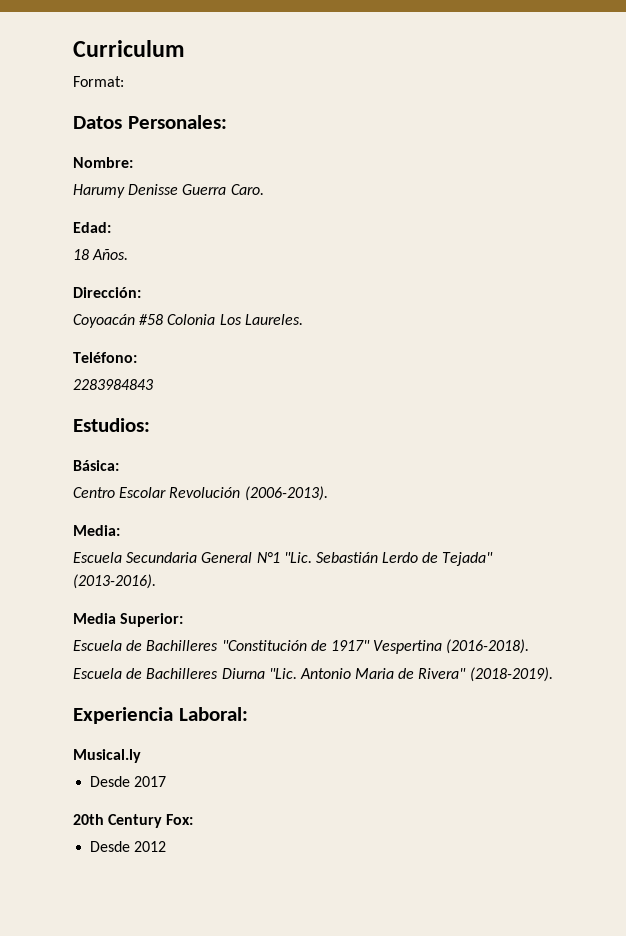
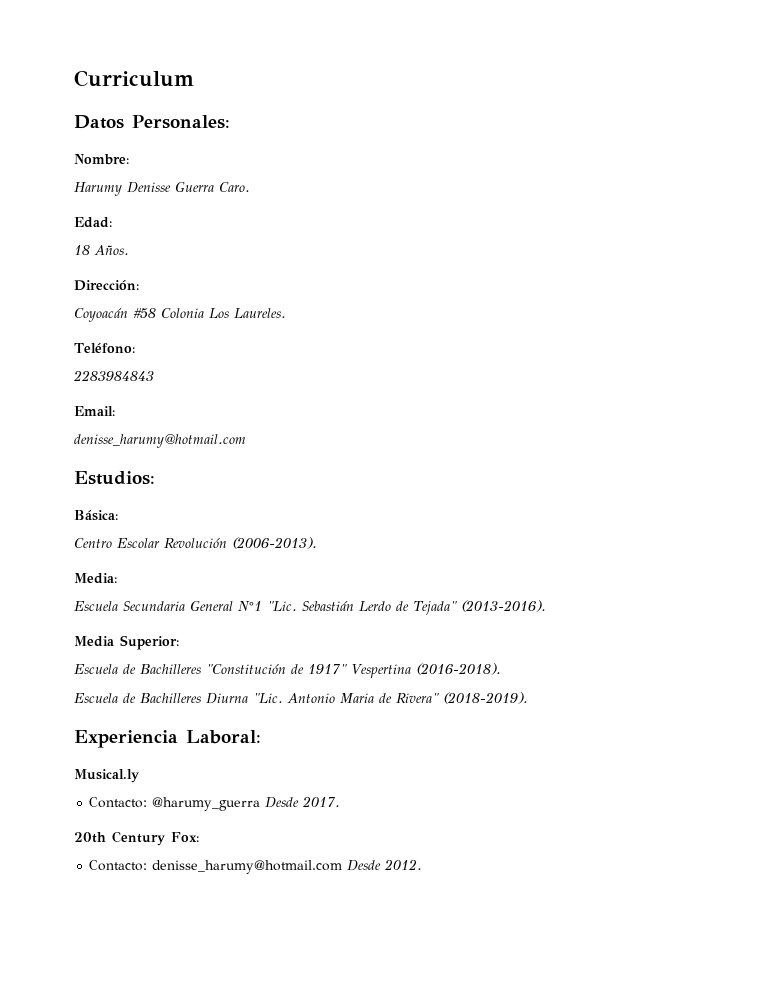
- Format:
+ Email:
+ denisse_harumy@hotmail.com
- Desde 2017
+ Contacto: @harumy_guerra Desde 2017.
- Desde 2012
+ Contacto: denisse_harumy@hotmail.com Desde 2012.

